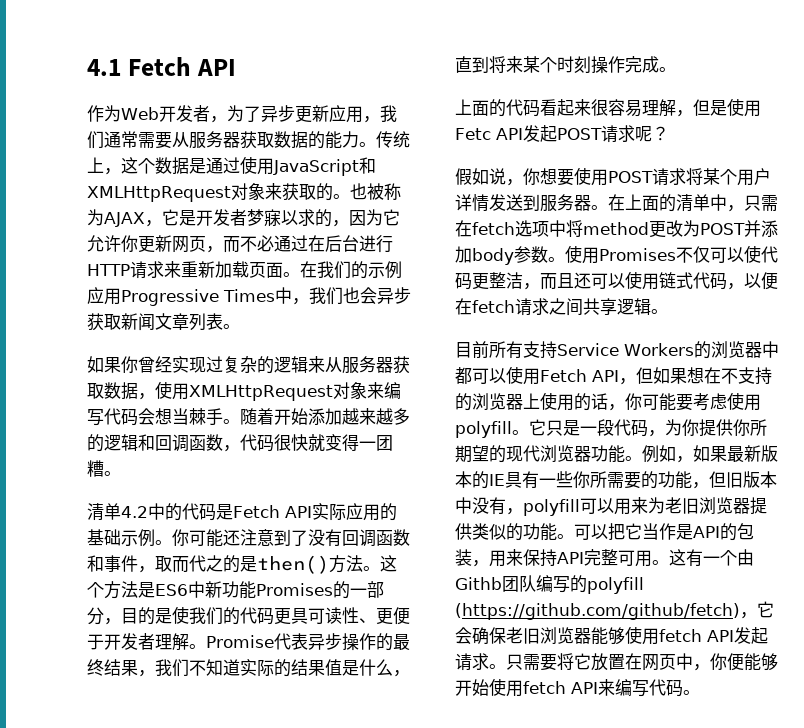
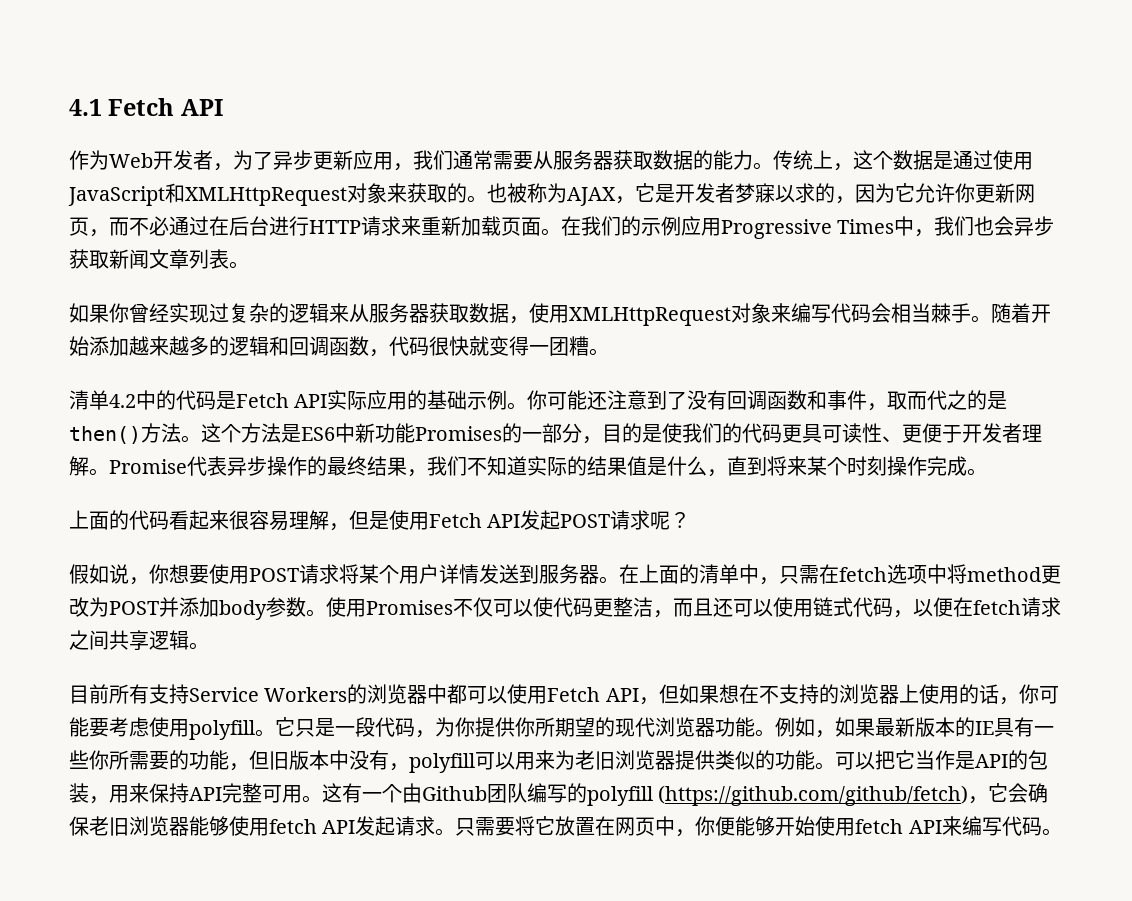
- 如果你曾经实现过复杂的逻辑来从服务器获取数据，使用XMLHttpRequest对象来编写代码会想当棘手。
+ 如果你曾经实现过复杂的逻辑来从服务器获取数据，使用XMLHttpRequest对象来编写代码会相当棘手。
- 上面的代码看起来很容易理解，但是使用Fetc API发起POST请求呢？
+ 上面的代码看起来很容易理解，但是使用Fetch API发起POST请求呢？
- 这有一个由Githb团队编写的polyfill (https://github.com/github/fetch)，它会确保老旧浏览器能够使用fetch API发起请求。
+ 这有一个由Github团队编写的polyfill (https://github.com/github/fetch)，它会确保老旧浏览器能够使用fetch API发起请求。

